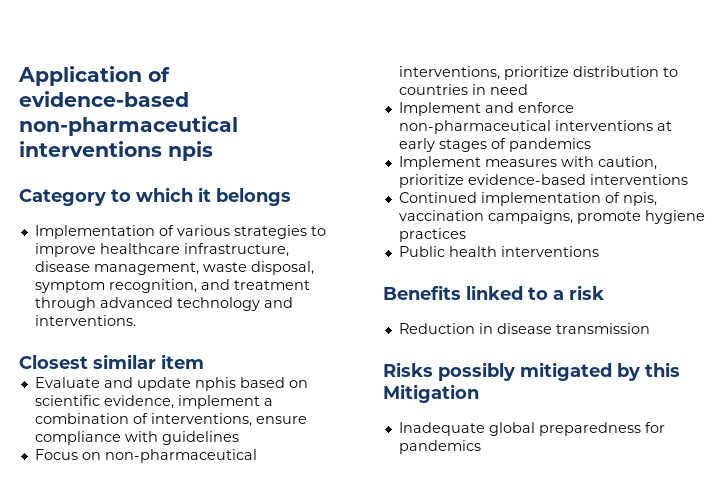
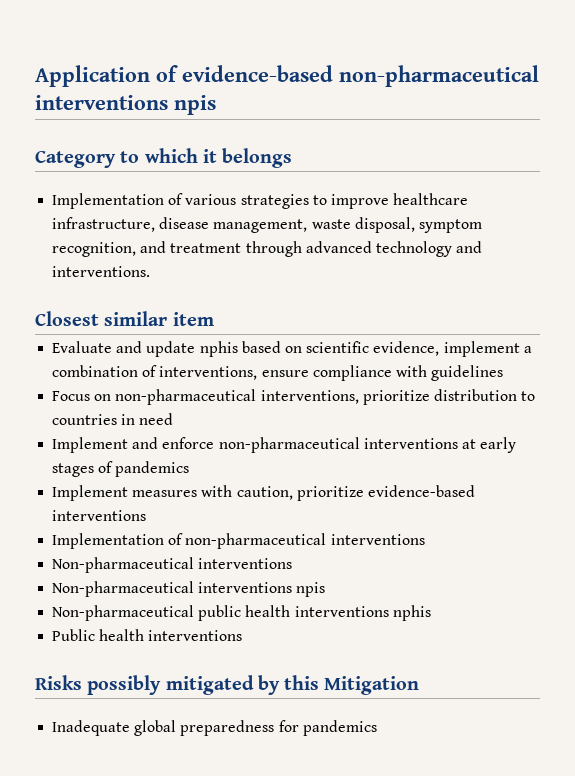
- Continued implementation of npis, vaccination campaigns, promote hygiene practices
+ Implementation of non-pharmaceutical interventions
+ Non-pharmaceutical interventions
+ Non-pharmaceutical interventions npis
+ Non-pharmaceutical public health interventions nphis
  Public health interventions
- Benefits linked to a risk
- Reduction in disease transmission

